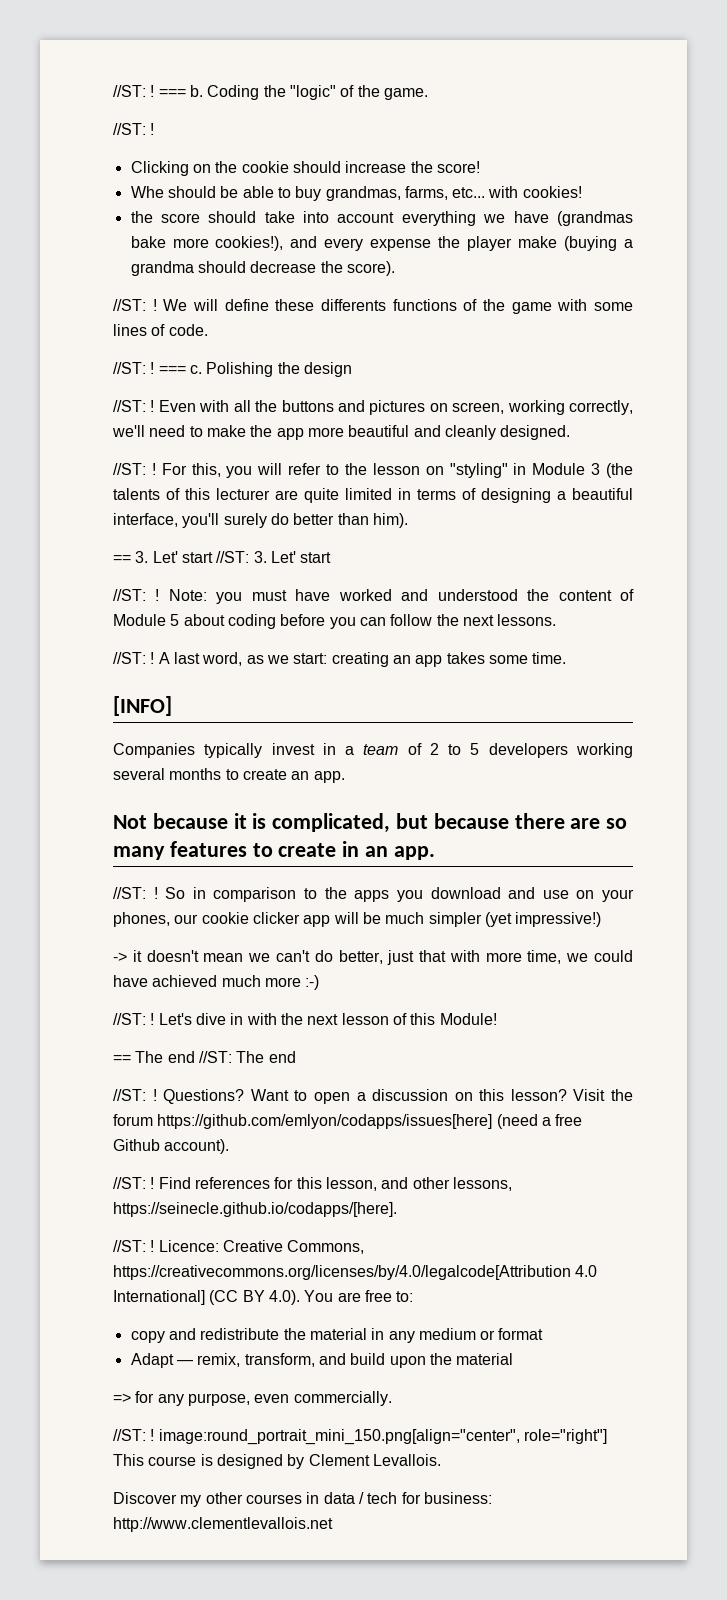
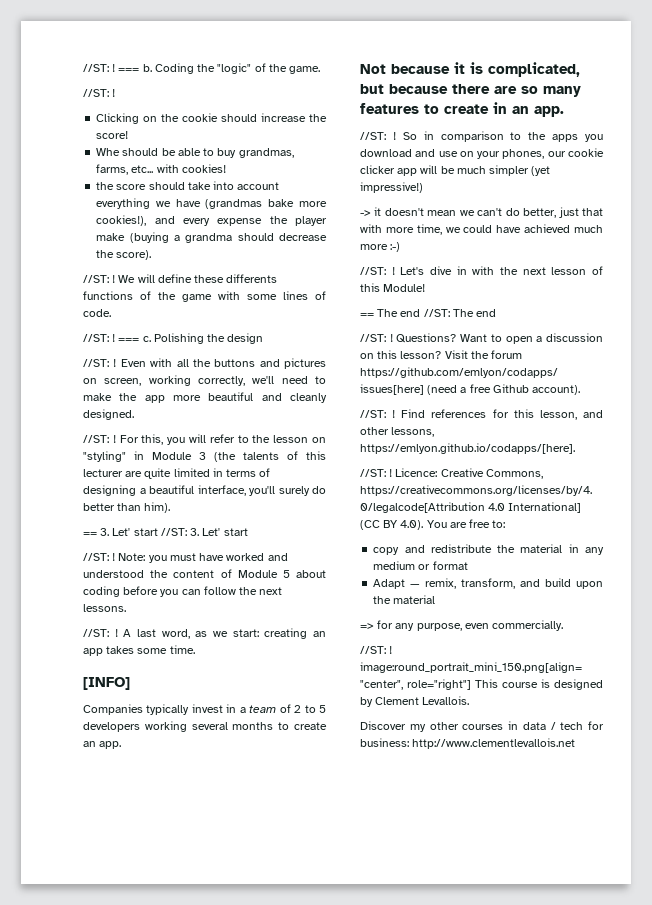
- Find references for this lesson, and other lessons, https://seinecle.github.io/codapps/[here].
+ Find references for this lesson, and other lessons, https://emlyon.github.io/codapps/[here].

